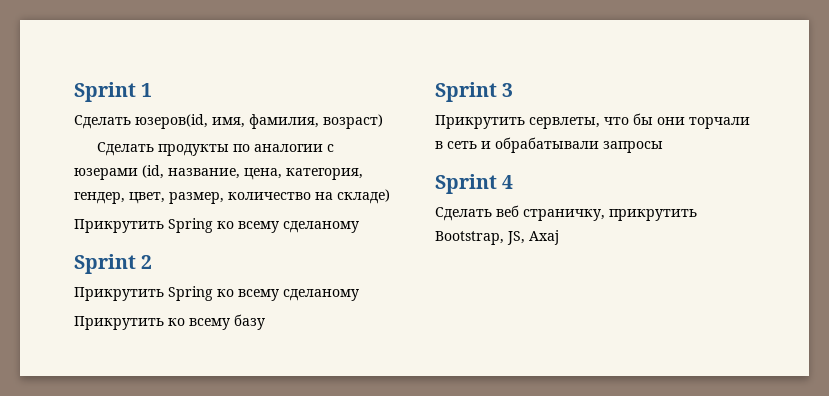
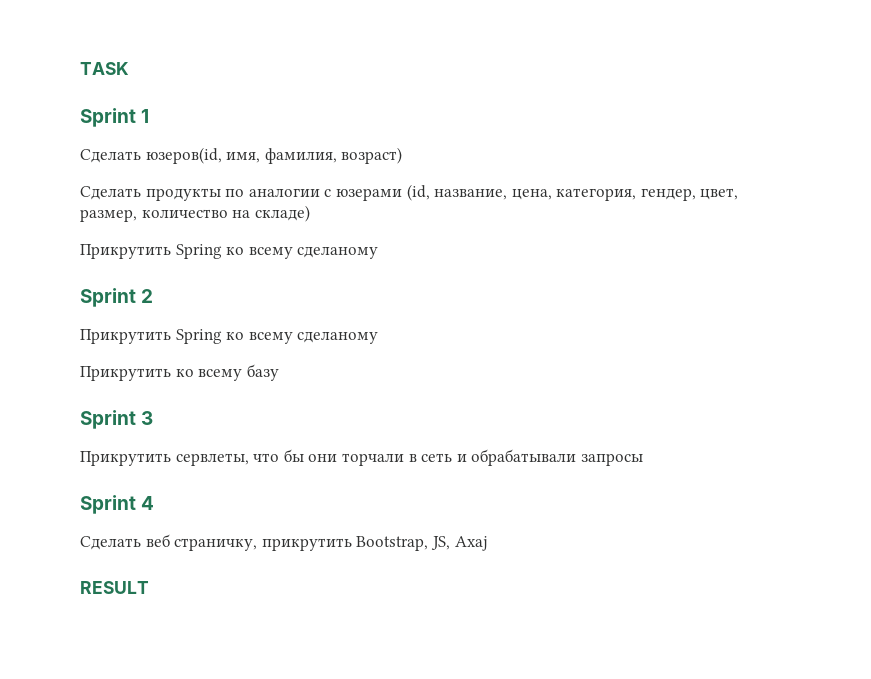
+ TASK
+ RESULT

